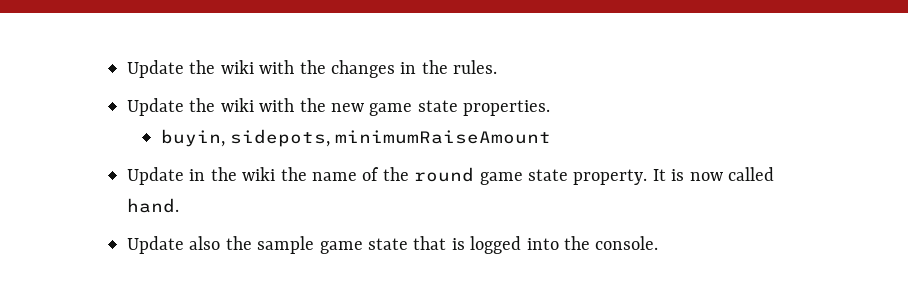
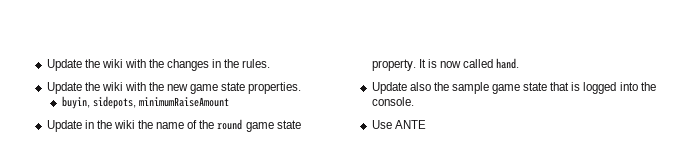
+ Use ANTE

